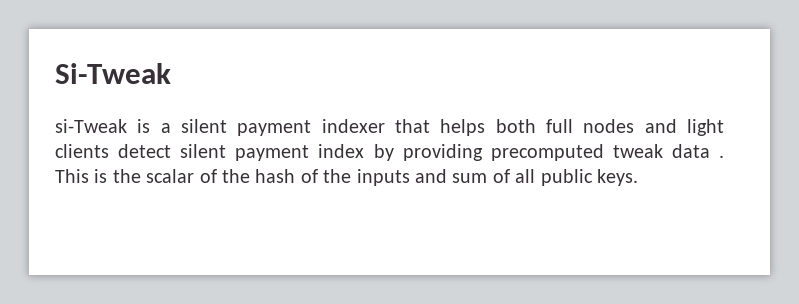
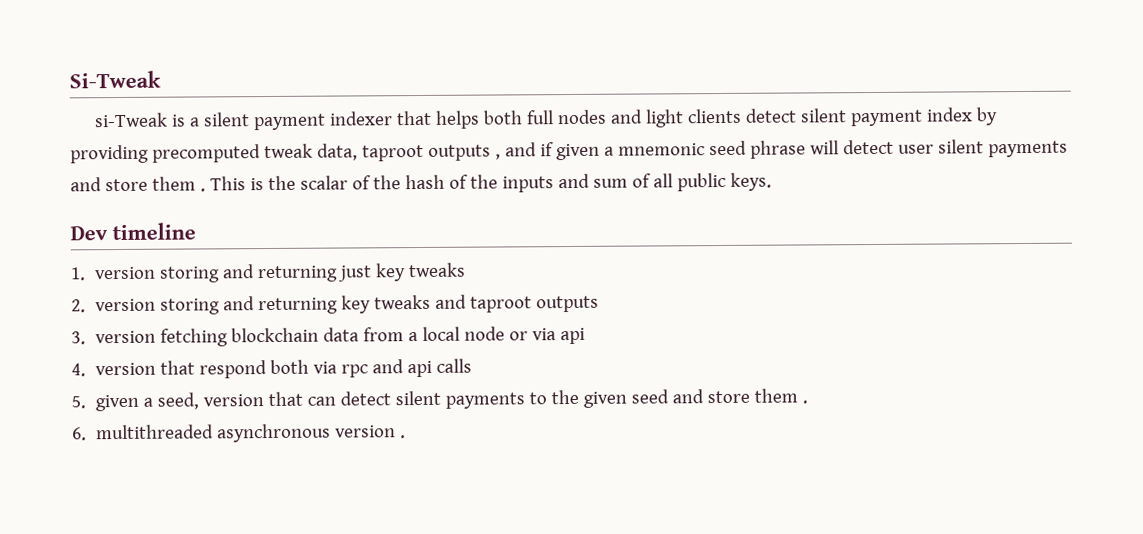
- si-Tweak is a silent payment indexer that helps both full nodes and light clients detect silent payment index by providing precomputed tweak data .
+ si-Tweak is a silent payment indexer that helps both full nodes and light clients detect silent payment index by providing precomputed tweak data, taproot outputs , and if given a mnemonic seed phrase will detect user silent payments and store them .
+ Dev timeline
+ 1. version storing and returning just key tweaks
+ 2. version storing and returning key tweaks and taproot outputs
+ 3. version fetching blockchain data from a local node or via api
+ 4. version that respond both via rpc and api calls
+ 5. given a seed, version that can detect silent payments to the given seed and store them .
+ 6. multithreaded asynchronous version .

